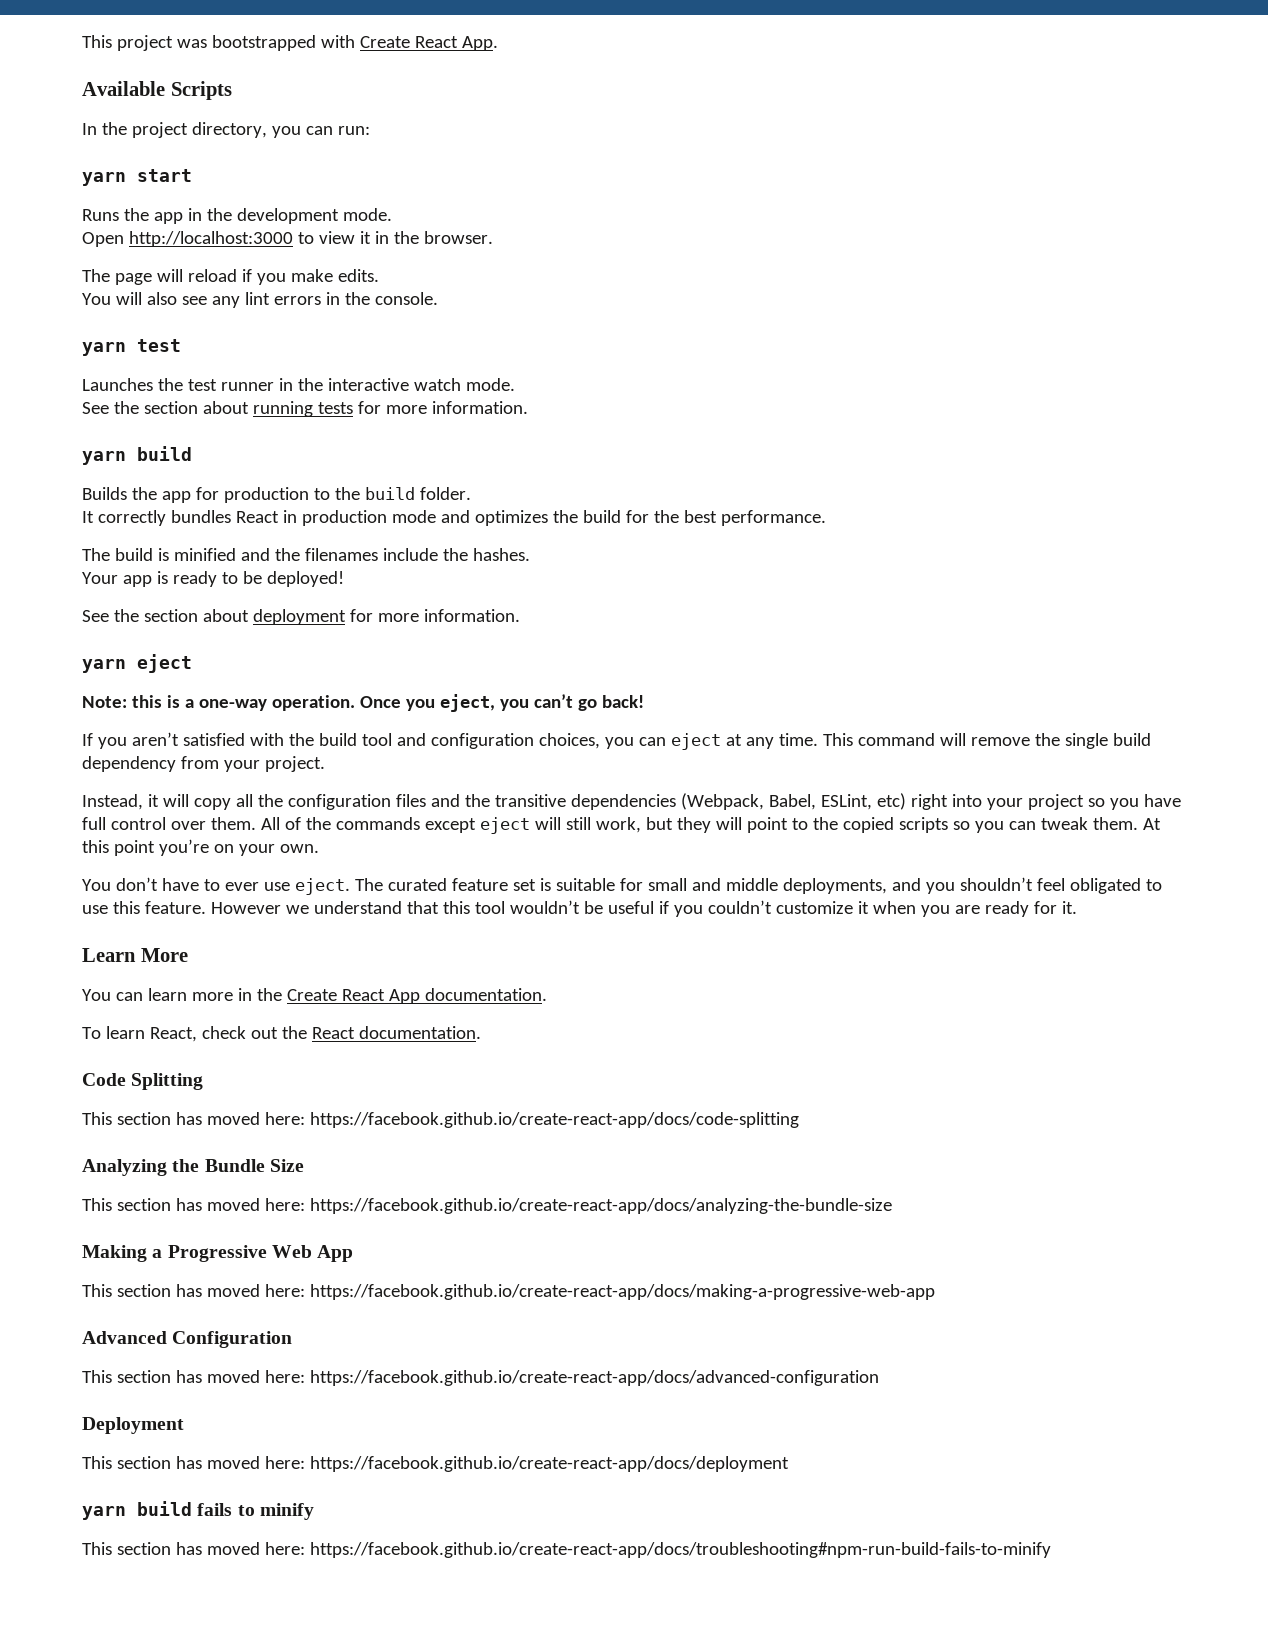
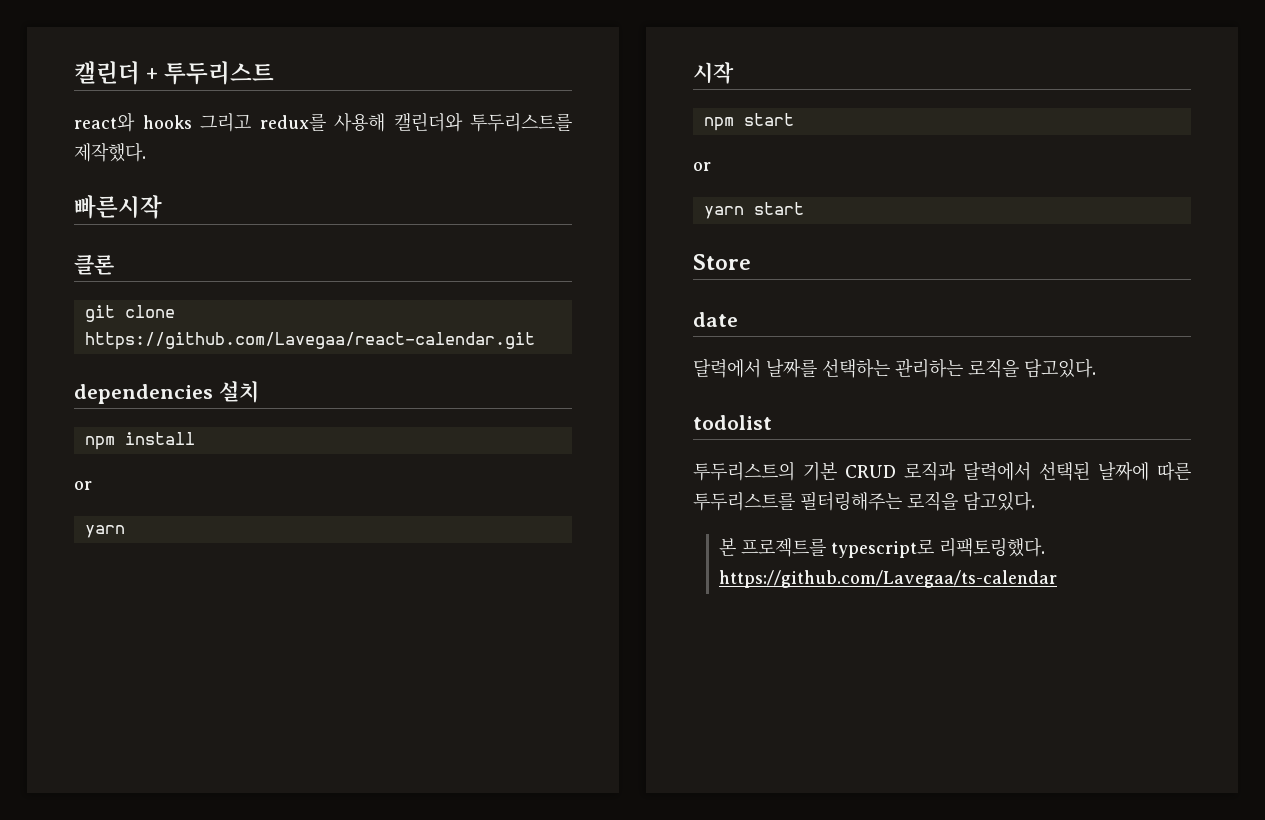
- This project was bootstrapped with Create React App.
- Available Scripts
- In the project directory, you can run:
+ 캘린더 + 투두리스트
+ react와 hooks 그리고 redux를 사용해 캘린더와 투두리스트를 제작했다.
+ 빠른시작
+ 클론
+ git clone https://github.com/Lavegaa/react-calendar.git
+ dependencies 설치
+ npm install
+ or
+ yarn
+ 시작
+ npm start
+ or
  yarn start
- Runs the app in the development mode.
- Open http://localhost:3000 to view it in the browser.
- The page will reload if you make edits.
- You will also see any lint errors in the console.
- yarn test
- Launches the test runner in the interactive watch mode.
- See the section about running tests for more information.
- yarn build
- Builds the app for production to the build folder.
- It correctly bundles React in production mode and optimizes the build for the best performance.
- The build is minified and the filenames include the hashes.
- Your app is ready to be deployed!
- See the section about deployment for more information.
- yarn eject
- Note: this is a one-way operation. Once you eject, you can’t go back!
- If you aren’t satisfied with the build tool and configuration choices, you can eject at any time. This command will remove the single build dependency from your project.
- Instead, it will copy all the configuration files and the transitive dependencies (Webpack, Babel, ESLint, etc) right into your project so you have full control over them. All of the commands except eject will still work, but they will point to the copied scripts so you can tweak them. At this point you’re on your own.
- You don’t have to ever use eject. The curated feature set is suitable for small and middle deployments, and you shouldn’t feel obligated to use this feature. However we understand that this tool wouldn’t be useful if you couldn’t customize it when you are ready for it.
- Learn More
- You can learn more in the Create React App documentation.
- To learn React, check out the React documentation.
- Code Splitting
- This section has moved here: https://facebook.github.io/create-react-app/docs/code-splitting
- Analyzing the Bundle Size
- This section has moved here: https://facebook.github.io/create-react-app/docs/analyzing-the-bundle-size
- Making a Progressive Web App
- This section has moved here: https://facebook.github.io/create-react-app/docs/making-a-progressive-web-app
- Advanced Configuration
- This section has moved here: https://facebook.github.io/create-react-app/docs/advanced-configuration
- Deployment
- This section has moved here: https://facebook.github.io/create-react-app/docs/deployment
- yarn build fails to minify
- This section has moved here: https://facebook.github.io/create-react-app/docs/troubleshooting#npm-run-build-fails-to-minify
+ Store
+ date
+ 달력에서 날짜를 선택하는 관리하는 로직을 담고있다.
+ todolist
+ 투두리스트의 기본 CRUD 로직과 달력에서 선택된 날짜에 따른 투두리스트를 필터링해주는 로직을 담고있다.
+ 본 프로젝트를 typescript로 리팩토링했다. https://github.com/Lavegaa/ts-calendar

